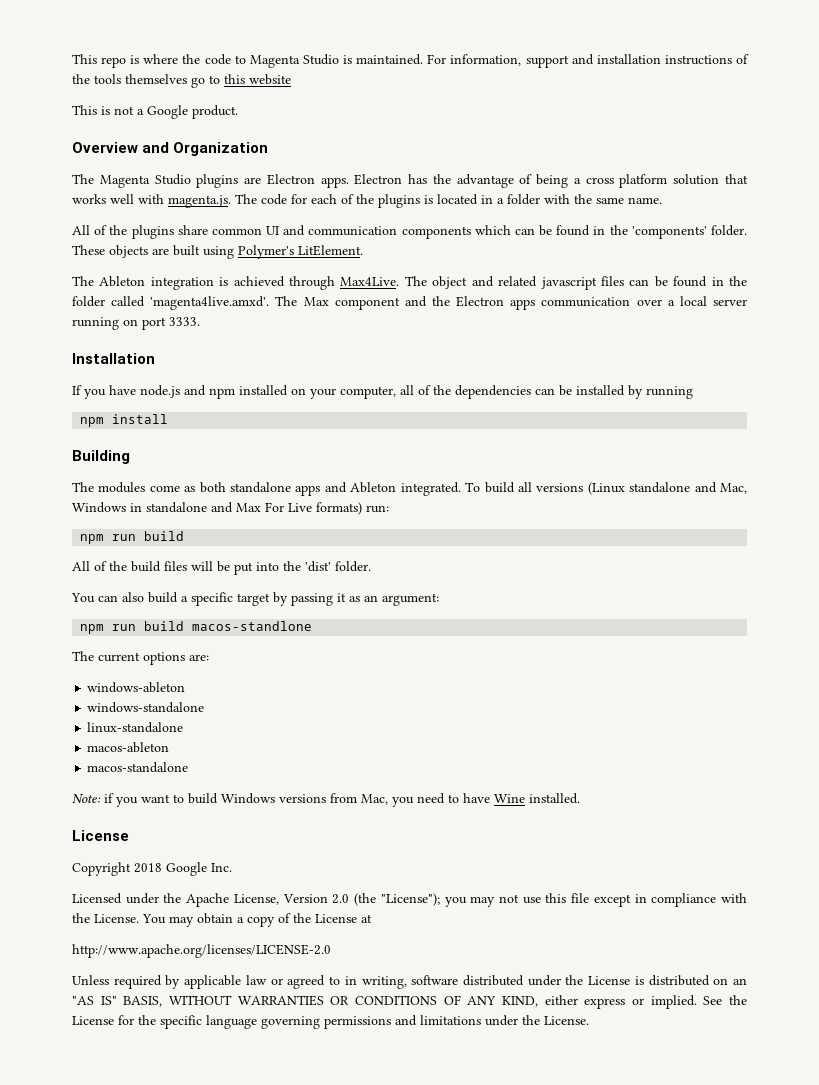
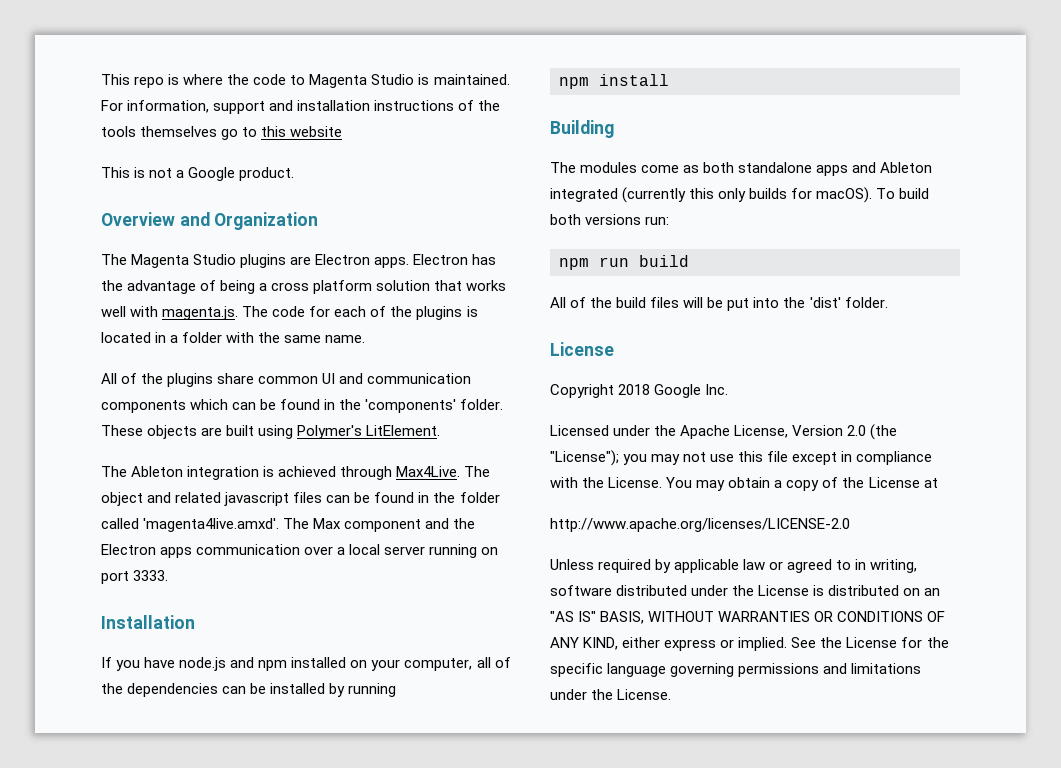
- The modules come as both standalone apps and Ableton integrated. To build all versions (Linux standalone and Mac, Windows in standalone and Max For Live formats) run:
+ The modules come as both standalone apps and Ableton integrated (currently this only builds for macOS). To build both versions run:
- You can also build a specific target by passing it as an argument:
- npm run build macos-standlone
- The current options are:
- windows-ableton
- windows-standalone
- linux-standalone
- macos-ableton
- macos-standalone
- Note: if you want to build Windows versions from Mac, you need to have Wine installed.

